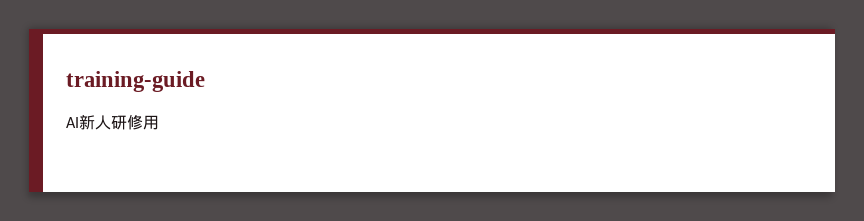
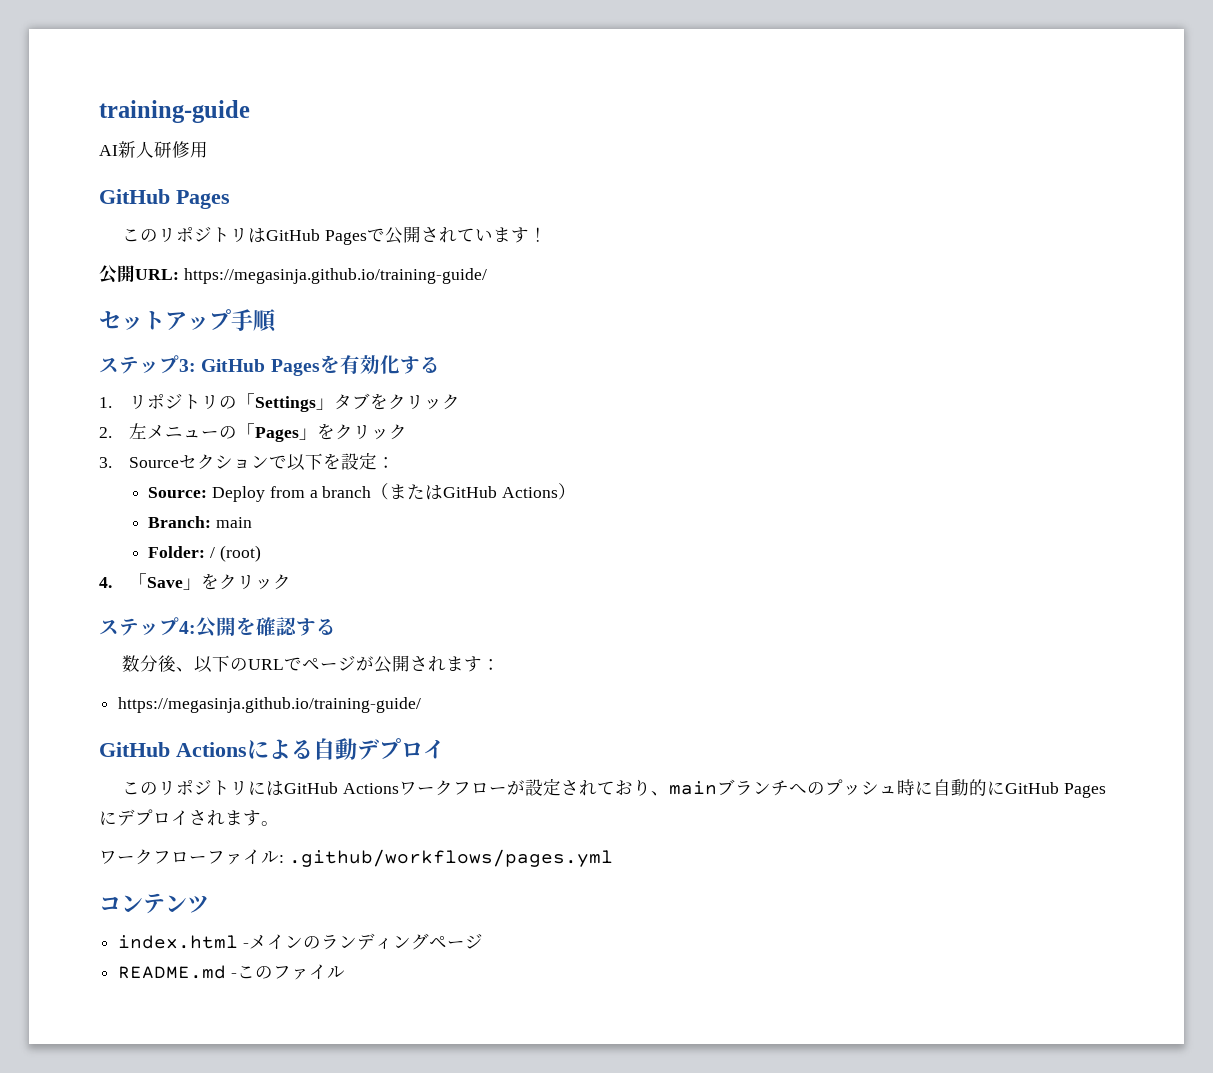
  AI新人研修用
+ GitHub Pages
+ このリポジトリはGitHub Pagesで公開されています！
+ 公開URL: https://megasinja.github.io/training-guide/
+ セットアップ手順
+ ステップ3: GitHub Pagesを有効化する
+ 1.リポジトリの「Settings」タブをクリック
+ 2.左メニューの「Pages」をクリック
+ 3. Sourceセクションで以下を設定：
+ Source: Deploy from a branch（またはGitHub Actions）
+ Branch: main
+ Folder: / (root)
+ 4.「Save」をクリック
+ ステップ4:公開を確認する
+ 数分後、以下のURLでページが公開されます：
+ https://megasinja.github.io/training-guide/
+ GitHub Actionsによる自動デプロイ
+ このリポジトリにはGitHub Actionsワークフローが設定されており、mainブランチへのプッシュ時に自動的にGitHub Pagesにデプロイされます。
+ ワークフローファイル: .github/workflows/pages.yml
+ コンテンツ
+ index.html -メインのランディングページ
+ README.md -このファイル

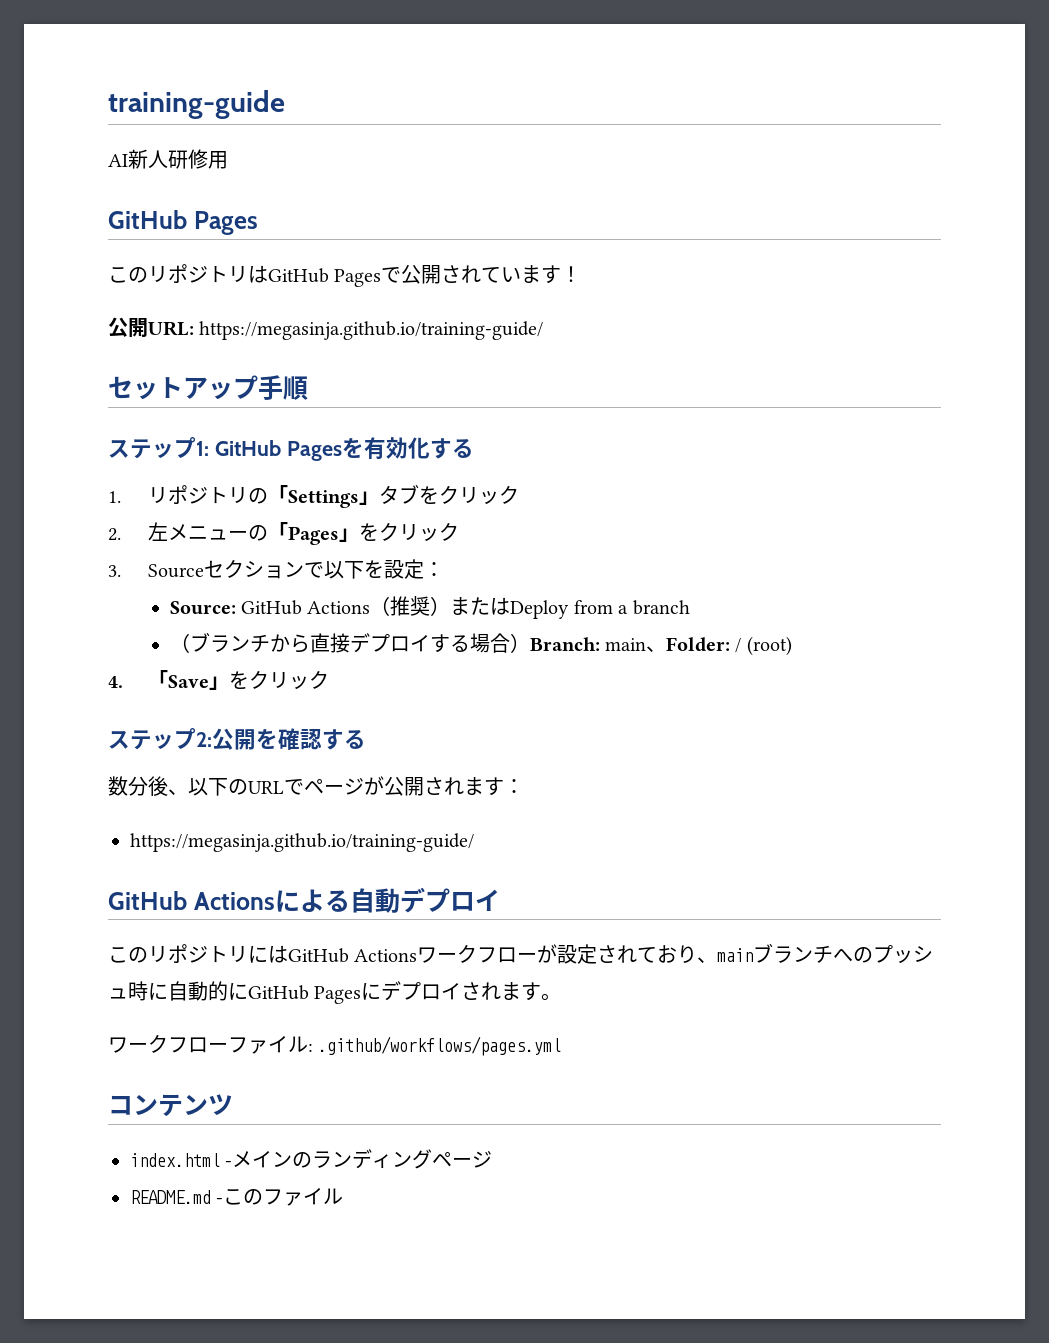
- ステップ3: GitHub Pagesを有効化する
+ ステップ1: GitHub Pagesを有効化する
- Source: Deploy from a branch（またはGitHub Actions）
- Branch: main
- Folder: / (root)
+ Source: GitHub Actions（推奨）またはDeploy from a branch
+ （ブランチから直接デプロイする場合）Branch: main、Folder: / (root)
- ステップ4:公開を確認する
+ ステップ2:公開を確認する

